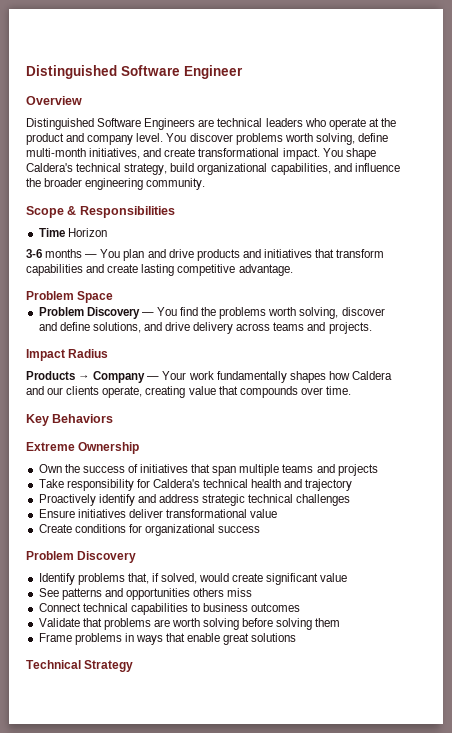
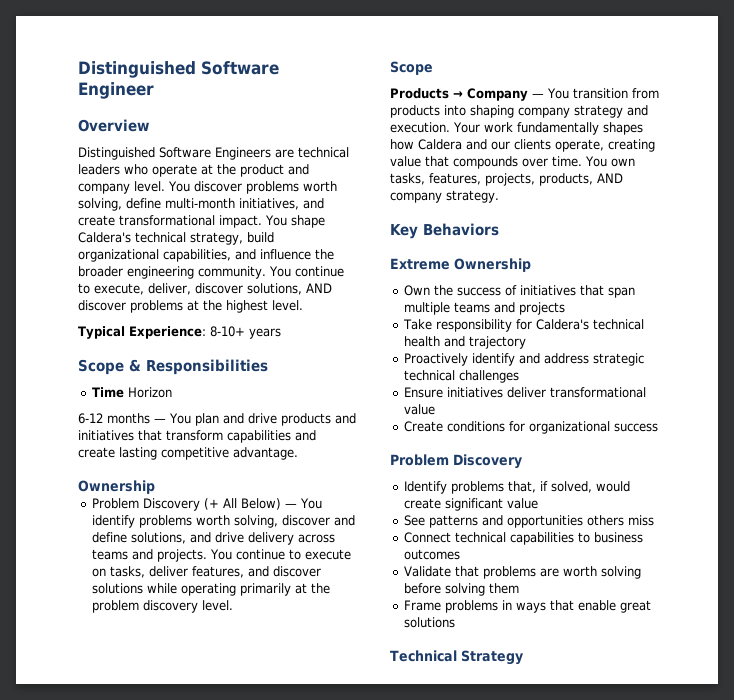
+ You continue to execute, deliver, discover solutions, AND discover problems at the highest level.
+ Typical Experience: 8-10+ years
- 3-6 months — You plan and drive products and initiatives that transform capabilities and create lasting competitive advantage.
- Problem Space
- Problem Discovery — You find the problems worth solving, discover and define solutions, and drive delivery across teams and projects.
- Impact Radius
- Products → Company — Your work fundamentally shapes how Caldera and our clients operate, creating value that compounds over time.
+ 6-12 months — You plan and drive products and initiatives that transform capabilities and create lasting competitive advantage.
+ Ownership
+ Problem Discovery (+ All Below) — You identify problems worth solving, discover and define solutions, and drive delivery across teams and projects. You continue to execute on tasks, deliver features, and discover solutions while operating primarily at the problem discovery level.
+ Scope
+ Products → Company — You transition from products into shaping company strategy and execution. Your work fundamentally shapes how Caldera and our clients operate, creating value that compounds over time. You own tasks, features, projects, products, AND company strategy.

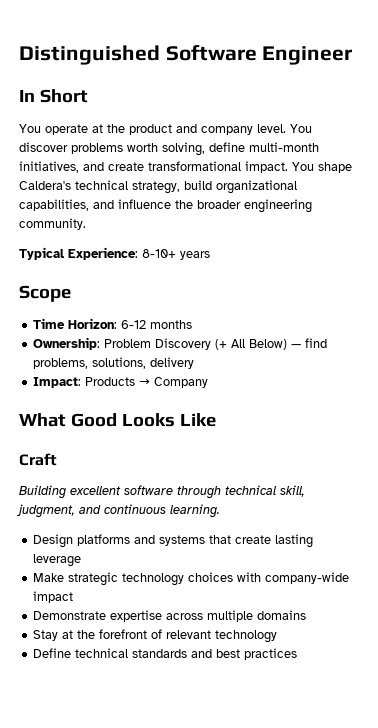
- Overview
- Distinguished Software Engineers are technical leaders who operate at the product and company level.
+ In Short
+ You operate at the product and company level.
- You continue to execute, deliver, discover solutions, AND discover problems at the highest level.
- Scope & Responsibilities
+ Scope
- Time Horizon
- 6-12 months — You plan and drive products and initiatives that transform capabilities and create lasting competitive advantage.
- Ownership
- Problem Discovery (+ All Below) — You identify problems worth solving, discover and define solutions, and drive delivery across teams and projects. You continue to execute on tasks, deliver features, and discover solutions while operating primarily at the problem discovery level.
- Scope
- Products → Company — You transition from products into shaping company strategy and execution. Your work fundamentally shapes how Caldera and our clients operate, creating value that compounds over time. You own tasks, features, projects, products, AND company strategy.
- Key Behaviors
- Extreme Ownership
- Own the success of initiatives that span multiple teams and projects
- Take responsibility for Caldera's technical health and trajectory
- Proactively identify and address strategic technical challenges
- Ensure initiatives deliver transformational value
- Create conditions for organizational success
- Problem Discovery
- Identify problems that, if solved, would create significant value
- See patterns and opportunities others miss
- Connect technical capabilities to business outcomes
- Validate that problems are worth solving before solving them
- Frame problems in ways that enable great solutions
- Technical Strategy
+ Time Horizon: 6-12 months
+ Ownership: Problem Discovery (+ All Below) — find problems, solutions, delivery
+ Impact: Products → Company
+ What Good Looks Like
+ Craft
+ Building excellent software through technical skill, judgment, and continuous learning.
+ Design platforms and systems that create lasting leverage
+ Make strategic technology choices with company-wide impact
+ Demonstrate expertise across multiple domains
+ Stay at the forefront of relevant technology
+ Define technical standards and best practices

